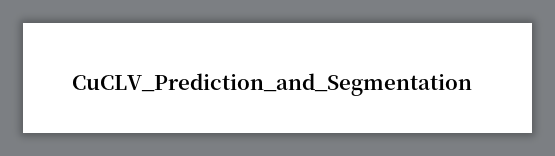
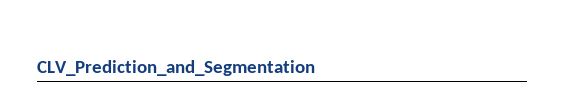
- CuCLV_Prediction_and_Segmentation
+ CLV_Prediction_and_Segmentation

